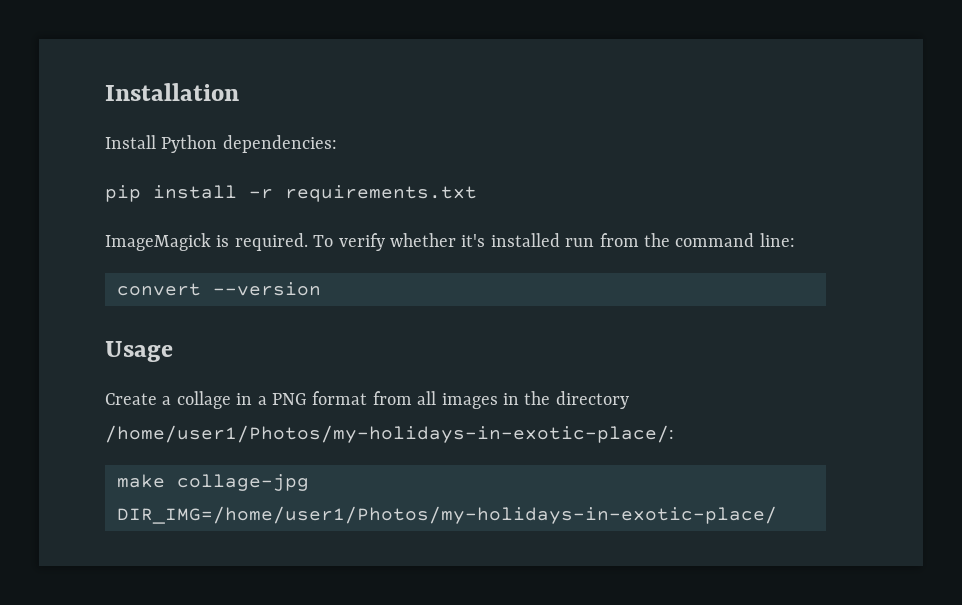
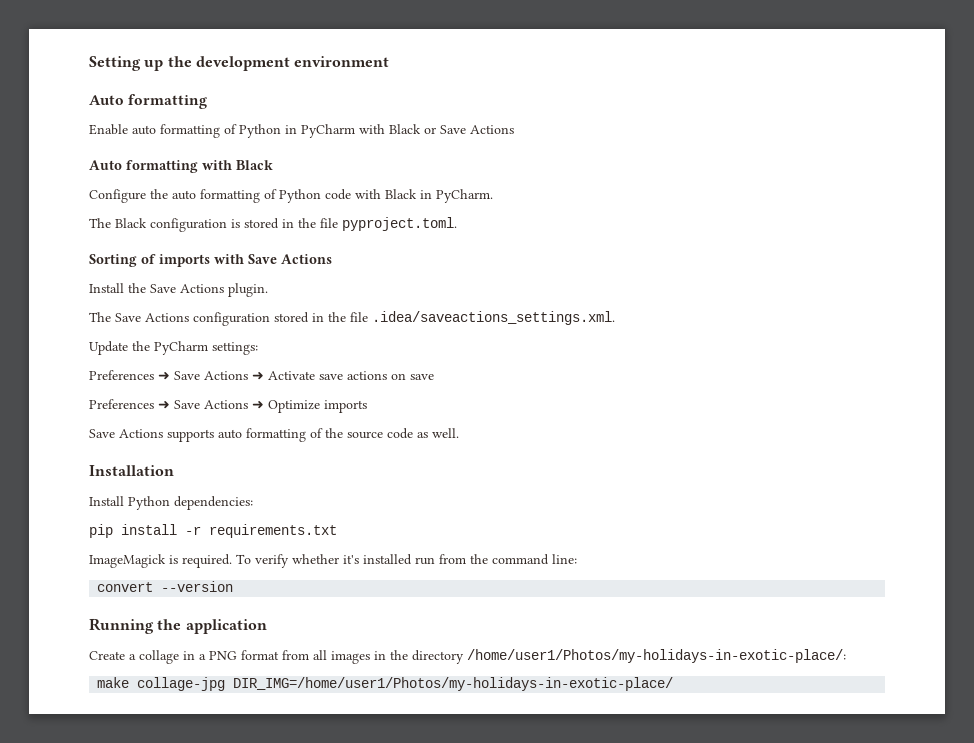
+ Setting up the development environment
+ Auto formatting
+ Enable auto formatting of Python in PyCharm with Black or Save Actions
+ Auto formatting with Black
+ Configure the auto formatting of Python code with Black in PyCharm.
+ The Black configuration is stored in the file pyproject.toml.
+ Sorting of imports with Save Actions
+ Install the Save Actions plugin.
+ The Save Actions configuration stored in the file .idea/saveactions_settings.xml.
+ Update the PyCharm settings:
+ Preferences ➜ Save Actions ➜ Activate save actions on save
+ Preferences ➜ Save Actions ➜ Optimize imports
+ Save Actions supports auto formatting of the source code as well.
- Usage
+ Running the application

